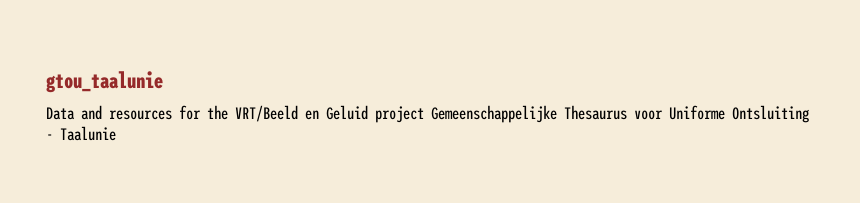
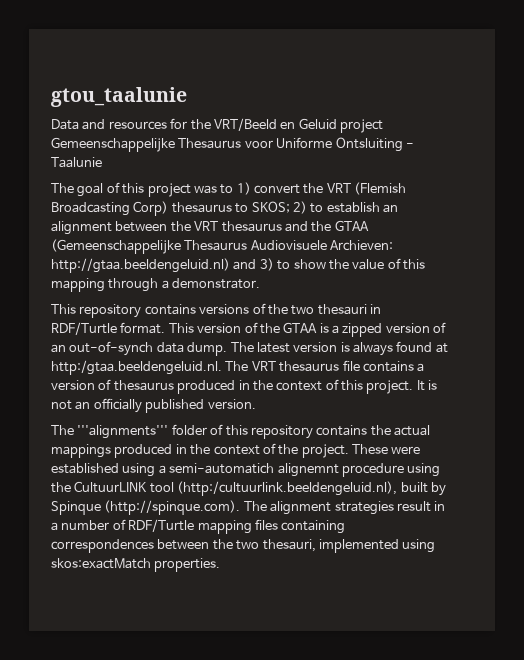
+ The goal of this project was to 1) convert the VRT (Flemish Broadcasting Corp) thesaurus to SKOS; 2) to establish an alignment between the VRT thesaurus and the GTAA (Gemeenschappelijke Thesaurus Audiovisuele Archieven: http://gtaa.beeldengeluid.nl) and 3) to show the value of this mapping through a demonstrator.
+ This repository contains versions of the two thesauri in RDF/Turtle format. This version of the GTAA is a zipped version of an out-of-synch data dump. The latest version is always found at http:/gtaa.beeldengeluid.nl. The VRT thesaurus file contains a version of thesaurus produced in the context of this project. It is not an officially published version.
+ The '''alignments''' folder of this repository contains the actual mappings produced in the context of the project. These were established using a semi-automatich alignemnt procedure using the CultuurLINK tool (http:/cultuurlink.beeldengeluid.nl), built by Spinque (http://spinque.com). The alignment strategies result in a number of RDF/Turtle mapping files containing correspondences between the two thesauri, implemented using skos:exactMatch properties.

